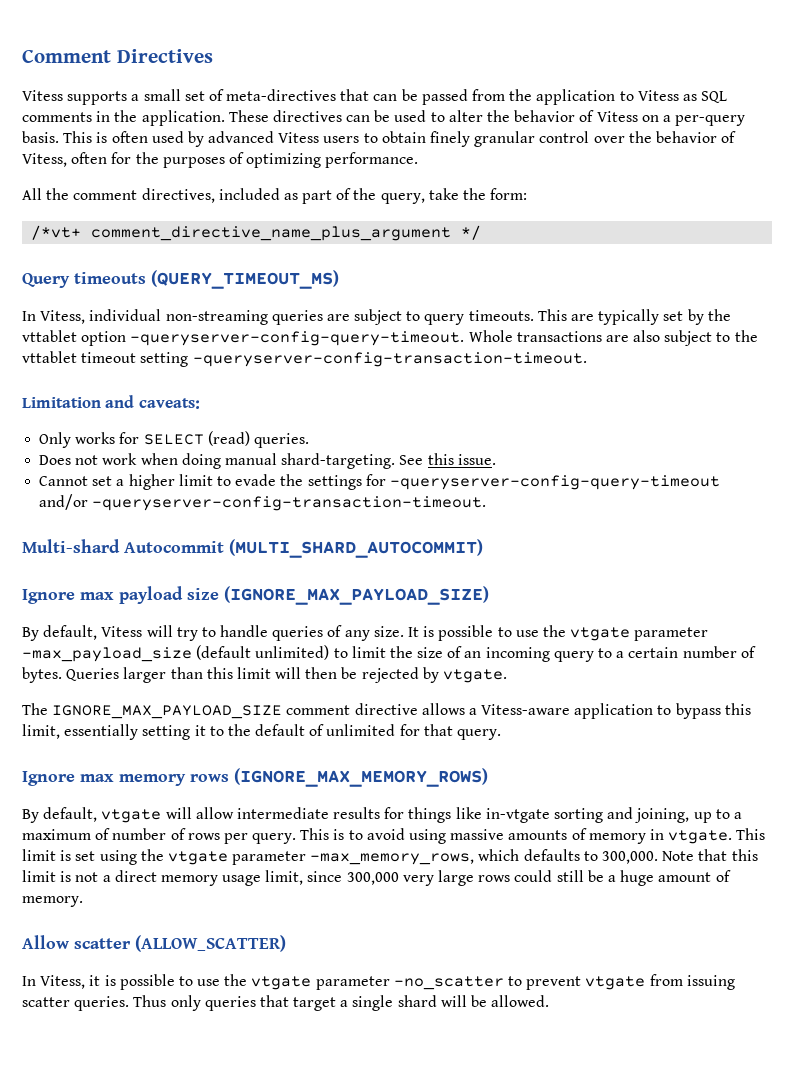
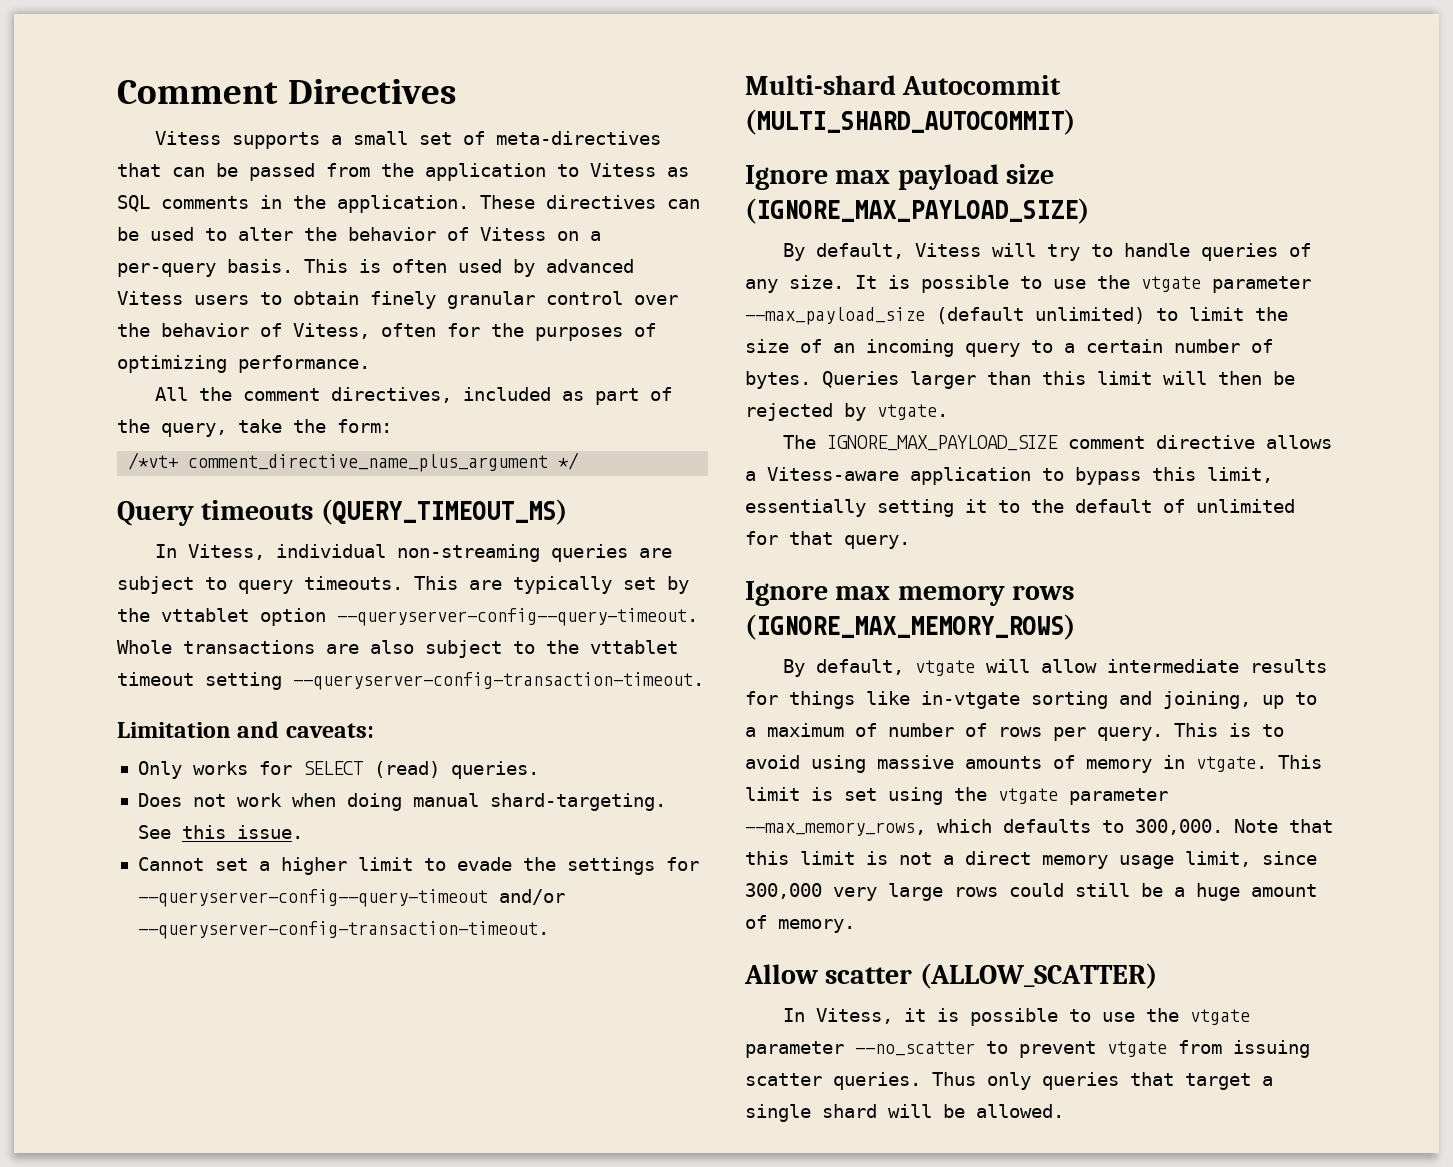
- This are typically set by the vttablet option -queryserver-config-query-timeout.
+ This are typically set by the vttablet option --queryserver-config--query-timeout.
- Whole transactions are also subject to the vttablet timeout setting -queryserver-config-transaction-timeout.
+ Whole transactions are also subject to the vttablet timeout setting --queryserver-config-transaction-timeout.
- Cannot set a higher limit to evade the settings for -queryserver-config-query-timeout and/or -queryserver-config-transaction-timeout.
+ Cannot set a higher limit to evade the settings for --queryserver-config--query-timeout and/or --queryserver-config-transaction-timeout.
- It is possible to use the vtgate parameter -max_payload_size (default unlimited) to limit the size of an incoming query to a certain number of bytes.
+ It is possible to use the vtgate parameter --max_payload_size (default unlimited) to limit the size of an incoming query to a certain number of bytes.
- This limit is set using the vtgate parameter -max_memory_rows, which defaults to 300,000.
+ This limit is set using the vtgate parameter --max_memory_rows, which defaults to 300,000.
- In Vitess, it is possible to use the vtgate parameter -no_scatter to prevent vtgate from issuing scatter queries.
+ In Vitess, it is possible to use the vtgate parameter --no_scatter to prevent vtgate from issuing scatter queries.

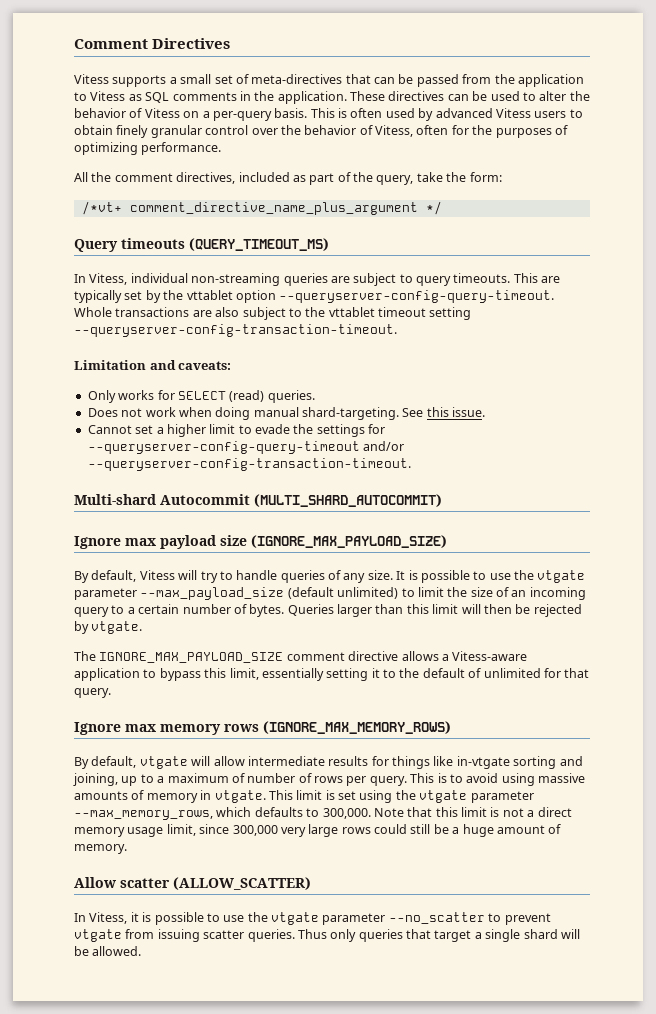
- This are typically set by the vttablet option --queryserver-config--query-timeout.
+ This are typically set by the vttablet option --queryserver-config-query-timeout.
- Cannot set a higher limit to evade the settings for --queryserver-config--query-timeout and/or --queryserver-config-transaction-timeout.
+ Cannot set a higher limit to evade the settings for --queryserver-config-query-timeout and/or --queryserver-config-transaction-timeout.

